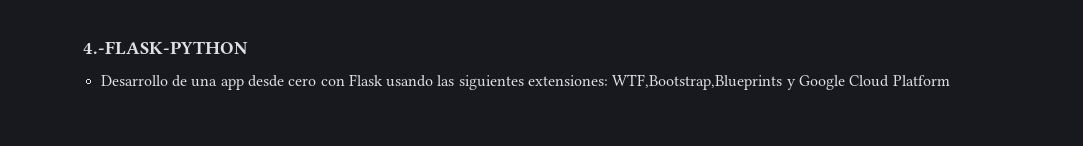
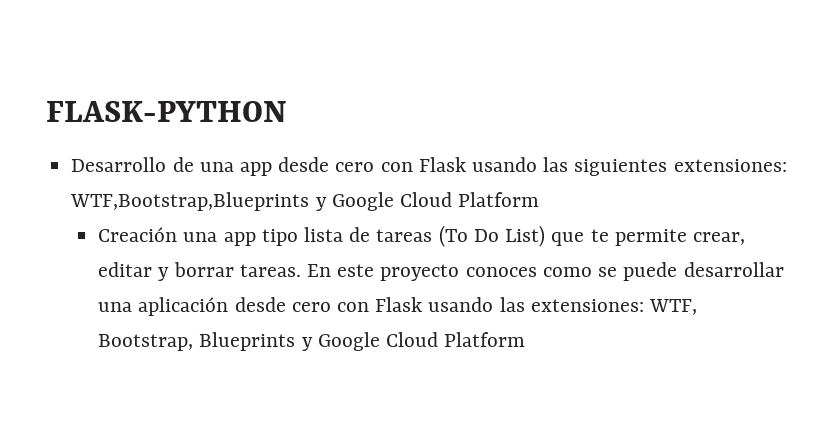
- 4.-FLASK-PYTHON
+ FLASK-PYTHON
+ Creación una app tipo lista de tareas (To Do List) que te permite crear, editar y borrar tareas. En este proyecto conoces como se puede desarrollar una aplicación desde cero con Flask usando las extensiones: WTF, Bootstrap, Blueprints y Google Cloud Platform

